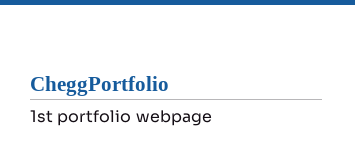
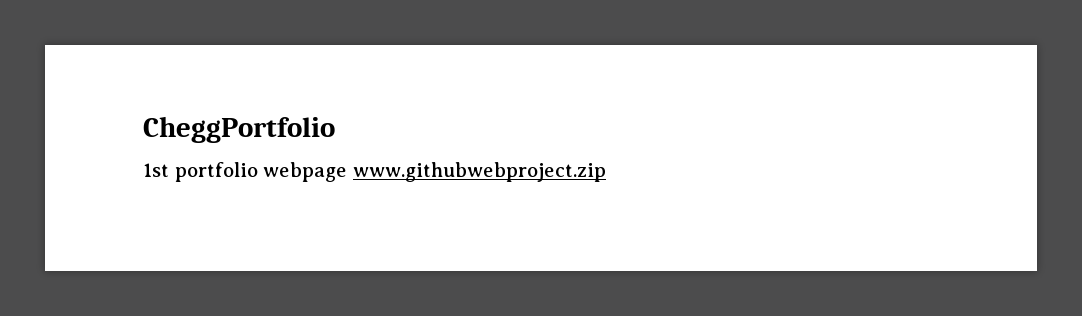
- 1st portfolio webpage
+ 1st portfolio webpage www.githubwebproject.zip

